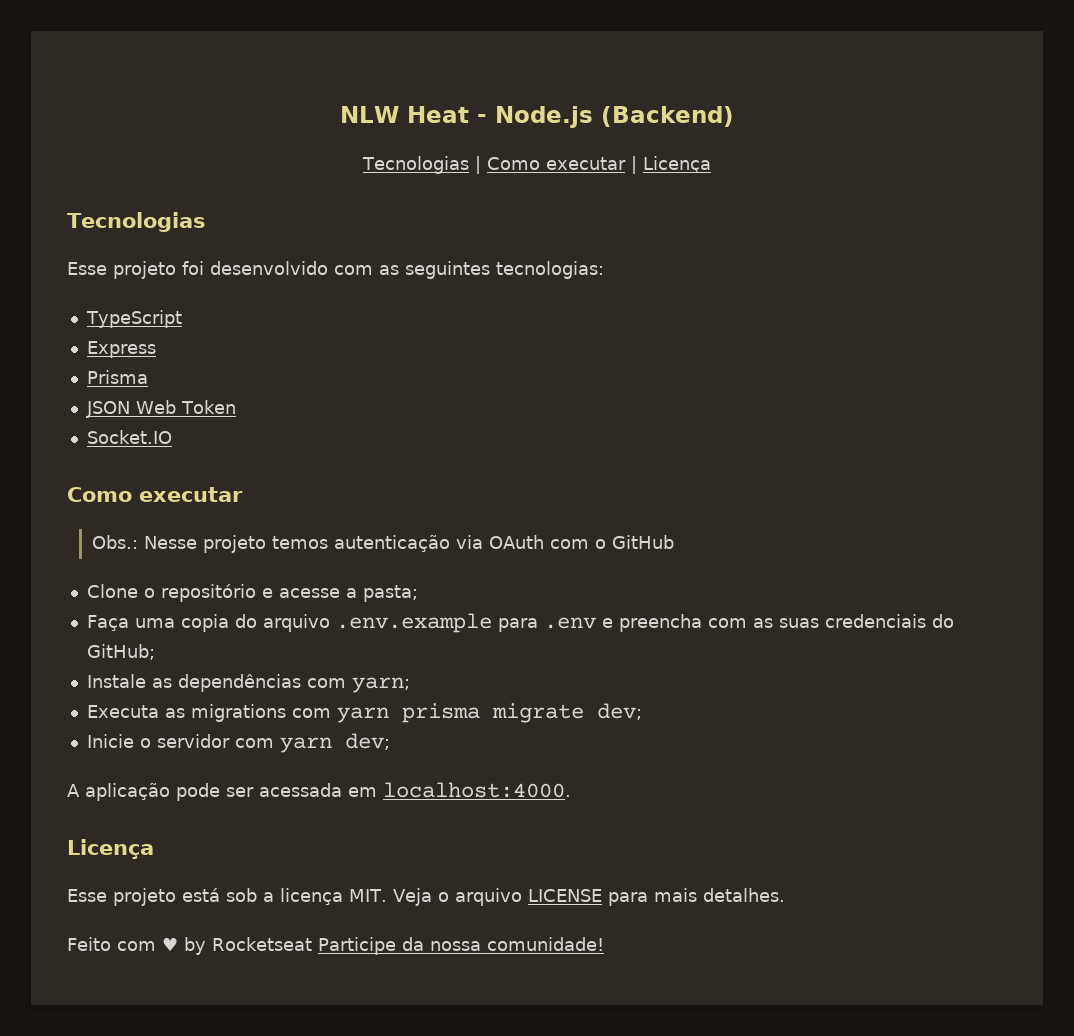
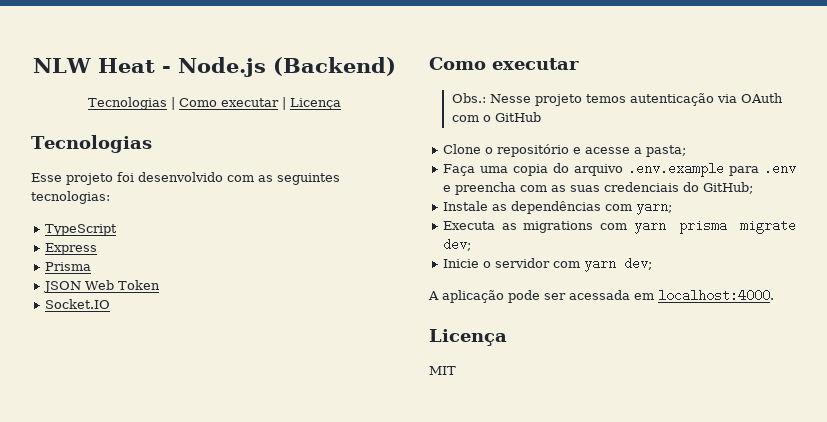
- Esse projeto está sob a licença MIT. Veja o arquivo LICENSE para mais detalhes.
- Feito com ♥ by Rocketseat Participe da nossa comunidade!
+ MIT

